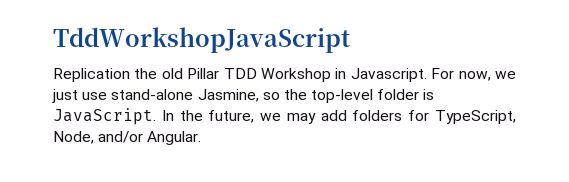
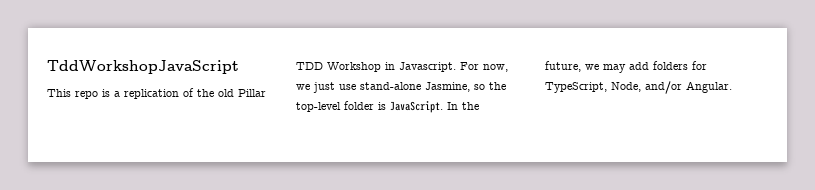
- Replication the old Pillar TDD Workshop in Javascript.
+ This repo is a replication of the old Pillar TDD Workshop in Javascript.

